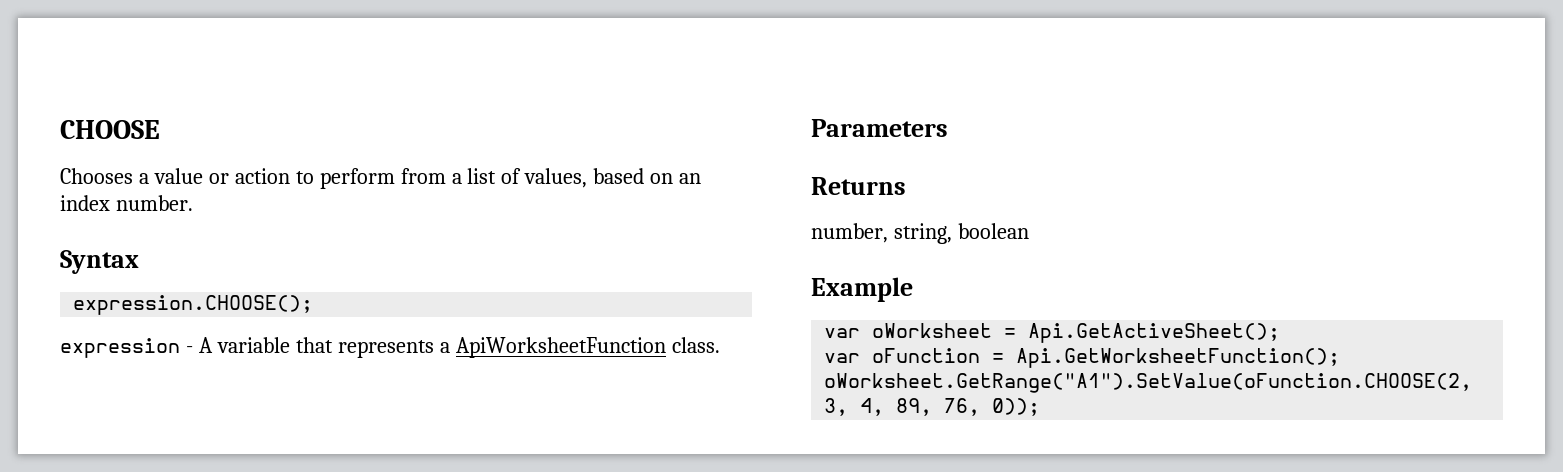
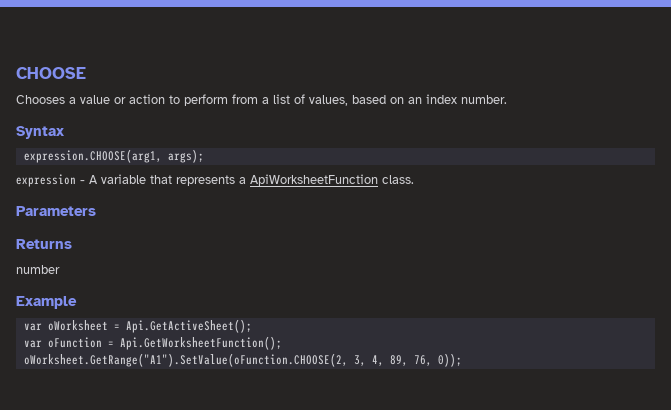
- expression.CHOOSE();
+ expression.CHOOSE(arg1, args);
- number, string, boolean
+ number

